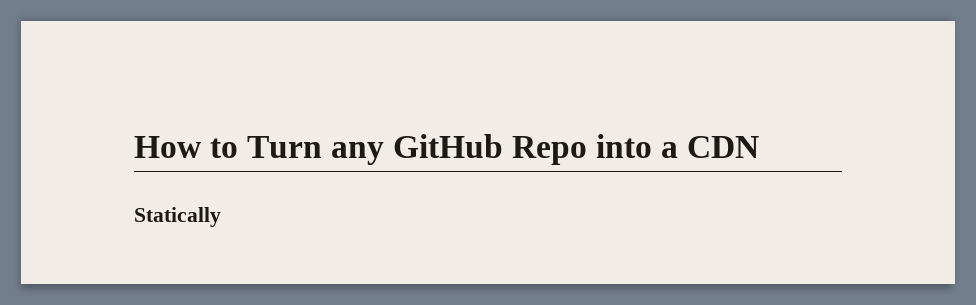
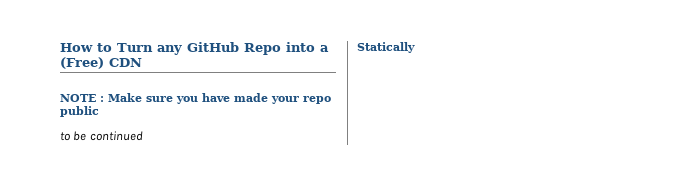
- How to Turn any GitHub Repo into a CDN
+ How to Turn any GitHub Repo into a (Free) CDN
+ NOTE : Make sure you have made your repo public
+ to be continued

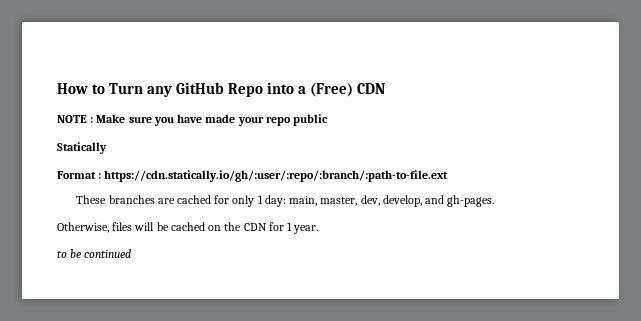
+ Statically
+ Format : https://cdn.statically.io/gh/:user/:repo/:branch/:path-to-file.ext
+ These branches are cached for only 1 day: main, master, dev, develop, and gh-pages.
+ Otherwise, files will be cached on the CDN for 1 year.
- Statically

